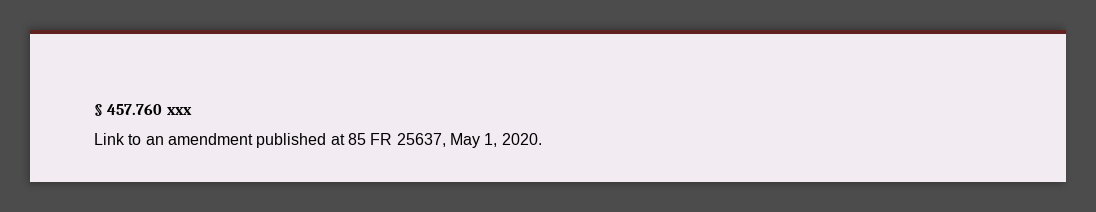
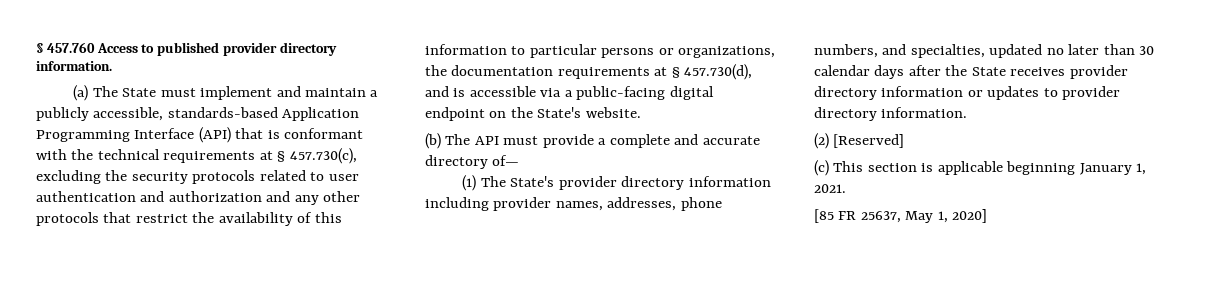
- § 457.760 xxx
- Link to an amendment published at 85 FR 25637, May 1, 2020.
+ § 457.760 Access to published provider directory information.
+ (a) The State must implement and maintain a publicly accessible, standards-based Application Programming Interface (API) that is conformant with the technical requirements at § 457.730(c), excluding the security protocols related to user authentication and authorization and any other protocols that restrict the availability of this information to particular persons or organizations, the documentation requirements at § 457.730(d), and is accessible via a public-facing digital endpoint on the State's website.
+ (b) The API must provide a complete and accurate directory of—
+ (1) The State's provider directory information including provider names, addresses, phone numbers, and specialties, updated no later than 30 calendar days after the State receives provider directory information or updates to provider directory information.
+ (2) [Reserved]
+ (c) This section is applicable beginning January 1, 2021.
+ [85 FR 25637, May 1, 2020]

